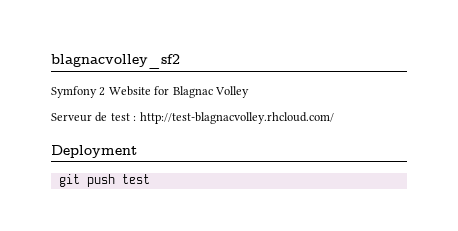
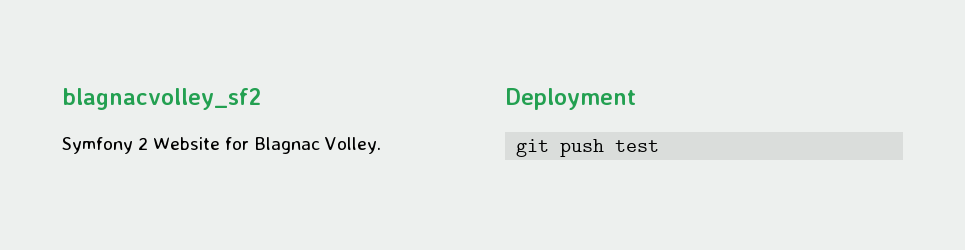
- Symfony 2 Website for Blagnac Volley
- Serveur de test : http://test-blagnacvolley.rhcloud.com/
+ Symfony 2 Website for Blagnac Volley.

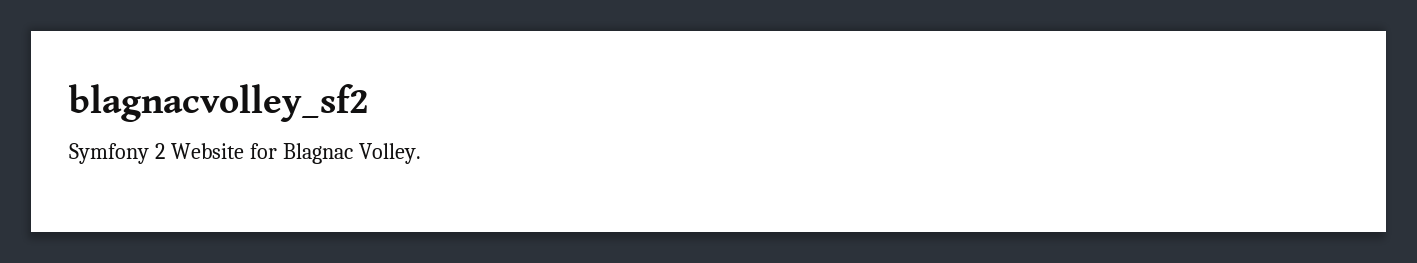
- Deployment
- git push test

